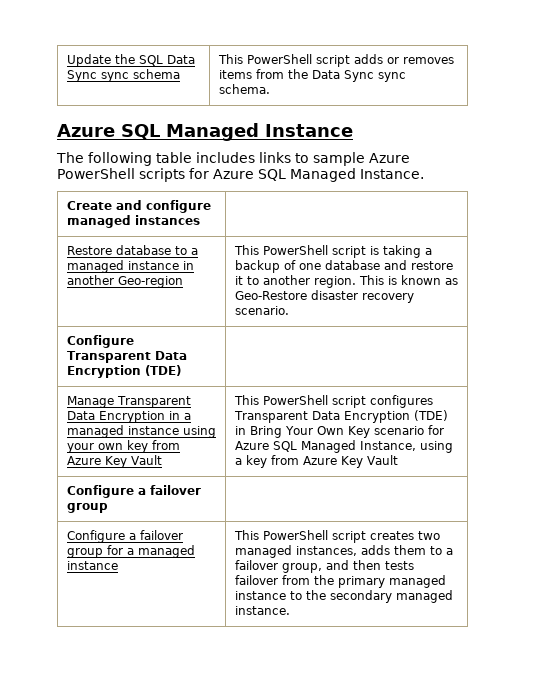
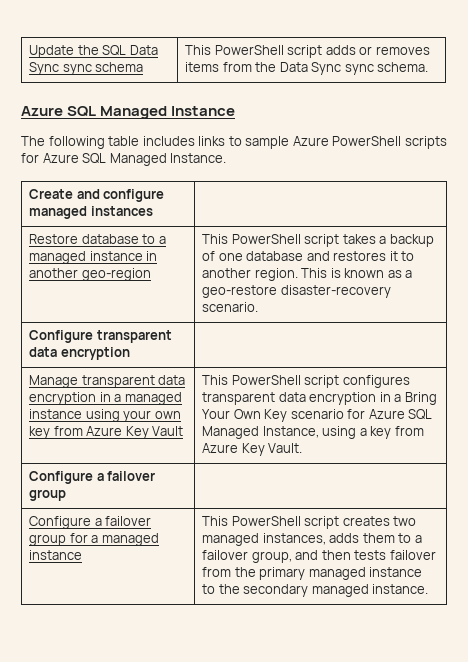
- Restore database to a managed instance in another Geo-region | This PowerShell script is taking a backup of one database and restore it to another region. This is known as Geo-Restore disaster recovery scenario.
+ Restore database to a managed instance in another geo-region | This PowerShell script takes a backup of one database and restores it to another region. This is known as a geo-restore disaster-recovery scenario.
- Configure Transparent Data Encryption (TDE) |
- Manage Transparent Data Encryption in a managed instance using your own key from Azure Key Vault
+ Configure transparent data encryption |
+ Manage transparent data encryption in a managed instance using your own key from Azure Key Vault
- This PowerShell script configures Transparent Data Encryption (TDE) in Bring Your Own Key scenario for Azure SQL Managed Instance, using a key from Azure Key Vault
+ This PowerShell script configures transparent data encryption in a Bring Your Own Key scenario for Azure SQL Managed Instance, using a key from Azure Key Vault.

